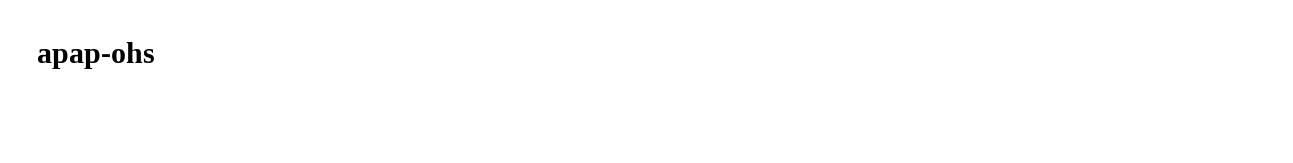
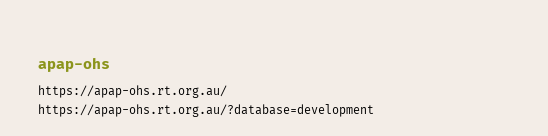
+ https://apap-ohs.rt.org.au/
+ https://apap-ohs.rt.org.au/?database=development

